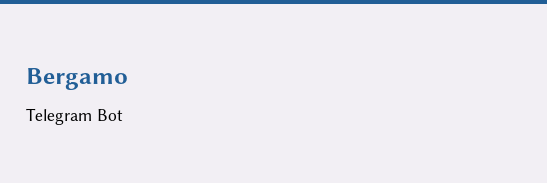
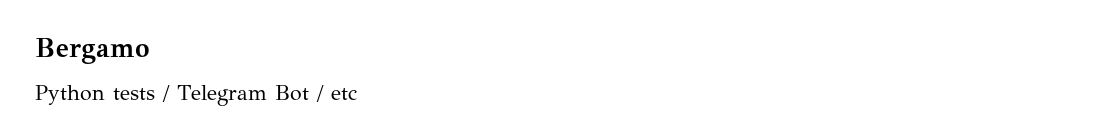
- Telegram Bot
+ Python tests / Telegram Bot / etc

